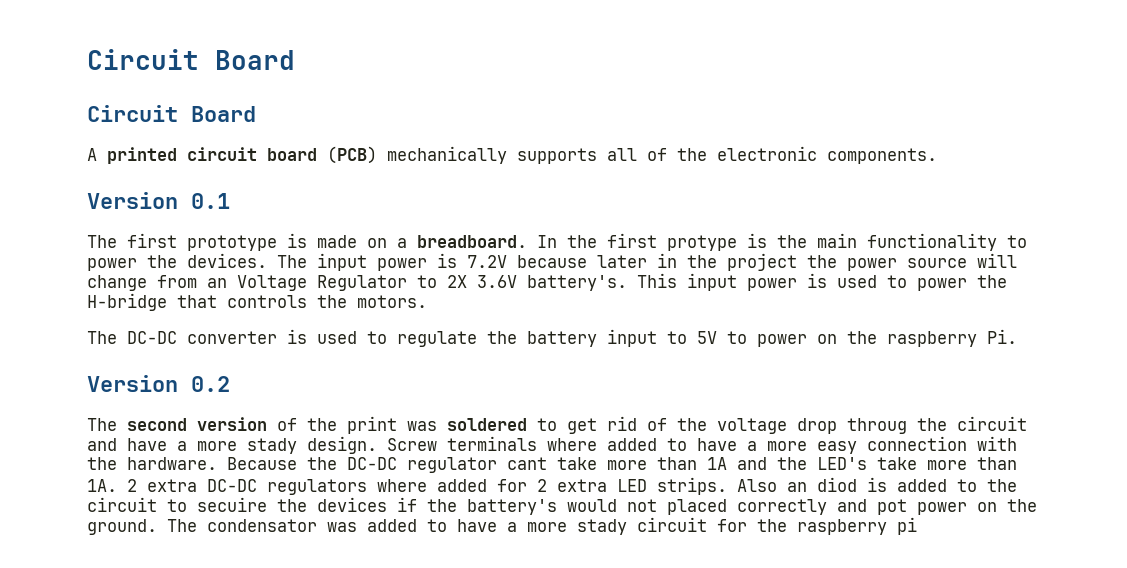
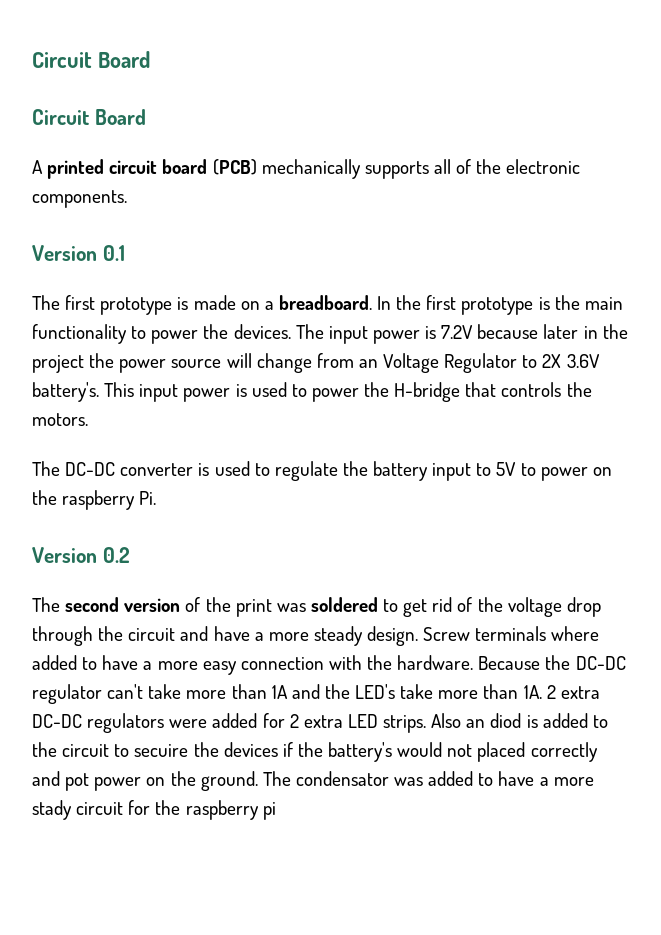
- In the first protype is the main functionality to power the devices.
+ In the first prototype is the main functionality to power the devices.
- The second version of the print was soldered to get rid of the voltage drop throug the circuit and have a more stady design.
+ The second version of the print was soldered to get rid of the voltage drop through the circuit and have a more steady design.
- Because the DC-DC regulator cant take more than 1A and the LED's take more than 1A.
+ Because the DC-DC regulator can't take more than 1A and the LED's take more than 1A.
- 2 extra DC-DC regulators where added for 2 extra LED strips.
+ 2 extra DC-DC regulators were added for 2 extra LED strips.

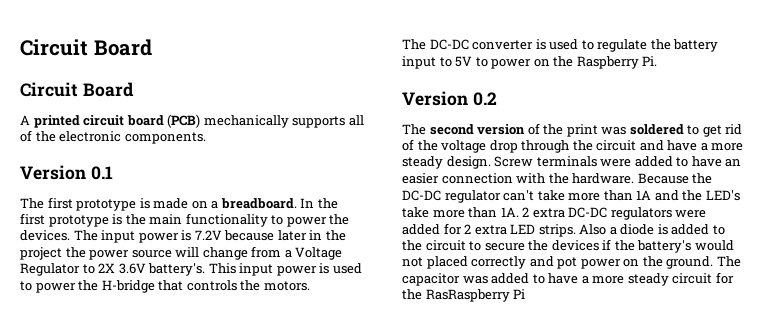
- The input power is 7.2V because later in the project the power source will change from an Voltage Regulator to 2X 3.6V battery's.
+ The input power is 7.2V because later in the project the power source will change from a Voltage Regulator to 2X 3.6V battery's.
- The DC-DC converter is used to regulate the battery input to 5V to power on the raspberry Pi.
+ The DC-DC converter is used to regulate the battery input to 5V to power on the Raspberry Pi.
- Screw terminals where added to have a more easy connection with the hardware.
+ Screw terminals were added to have an easier connection with the hardware.
- Also an diod is added to the circuit to secuire the devices if the battery's would not placed correctly and pot power on the ground.
+ Also a diode is added to the circuit to secure the devices if the battery's would not placed correctly and pot power on the ground.
- The condensator was added to have a more stady circuit for the raspberry pi
+ The capacitor was added to have a more steady circuit for the RasRaspberry Pi

